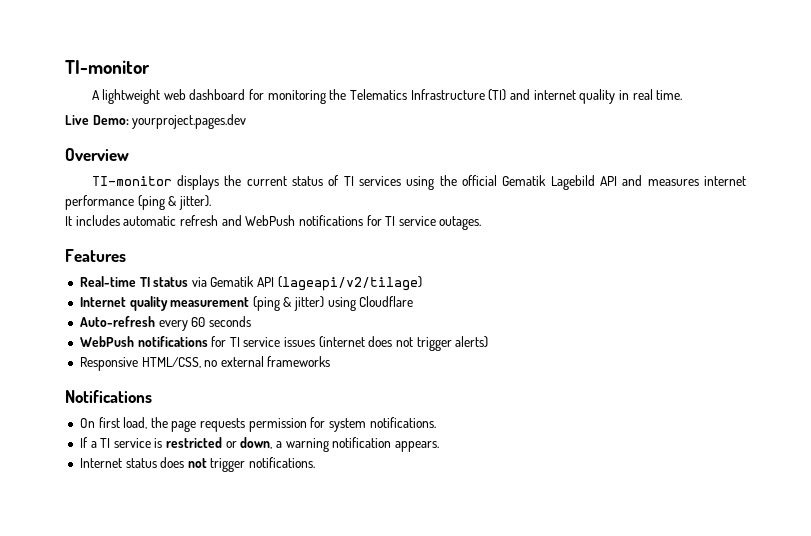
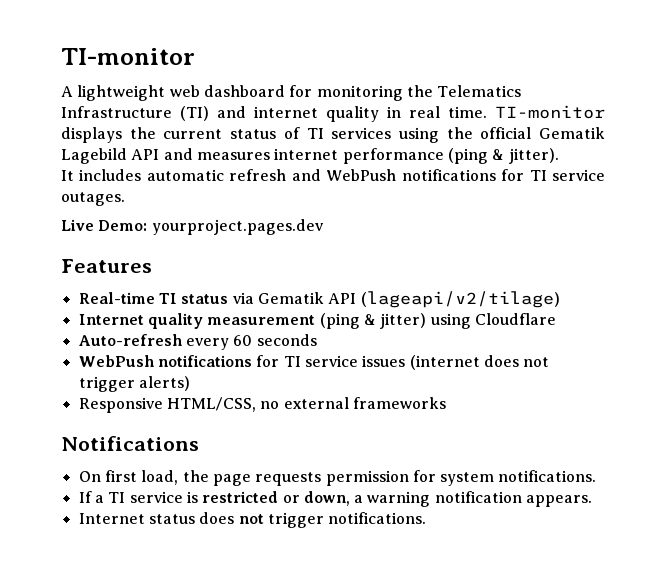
- A lightweight web dashboard for monitoring the Telematics Infrastructure (TI) and internet quality in real time.
- Live Demo: yourproject.pages.dev
- Overview
- TI-monitor displays the current status of TI services using the official Gematik Lagebild API and measures internet performance (ping & jitter).
+ A lightweight web dashboard for monitoring the Telematics Infrastructure (TI) and internet quality in real time. TI-monitor displays the current status of TI services using the official Gematik Lagebild API and measures internet performance (ping & jitter).
+ Live Demo: yourproject.pages.dev

